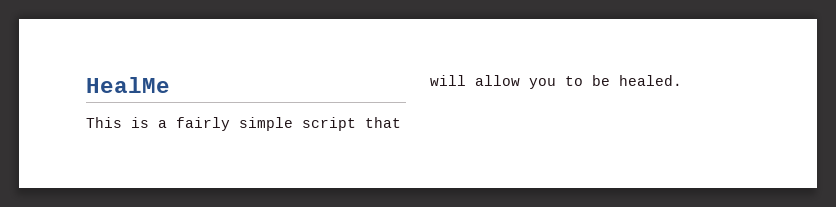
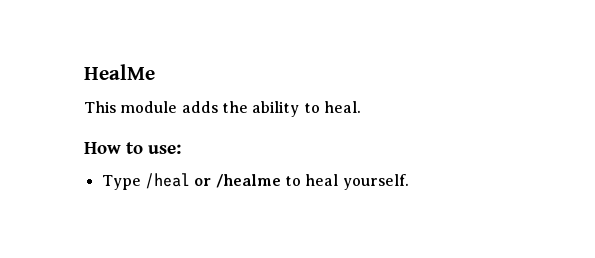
- This is a fairly simple script that will allow you to be healed.
+ This module adds the ability to heal.
+ How to use:
+ Type /heal or /healme to heal yourself.

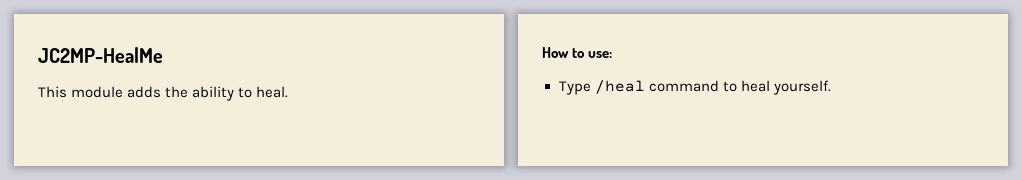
- HealMe
+ JC2MP-HealMe
- Type /heal or /healme to heal yourself.
+ Type /heal command to heal yourself.

